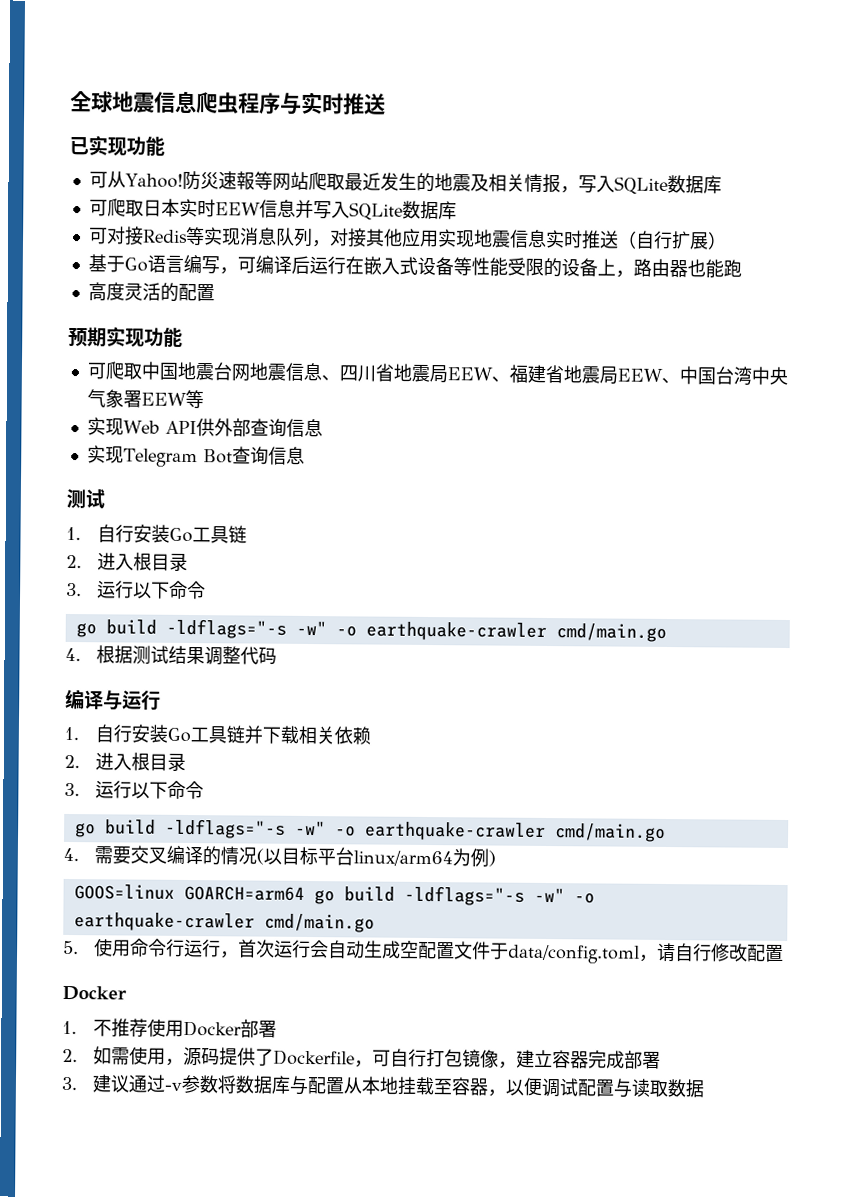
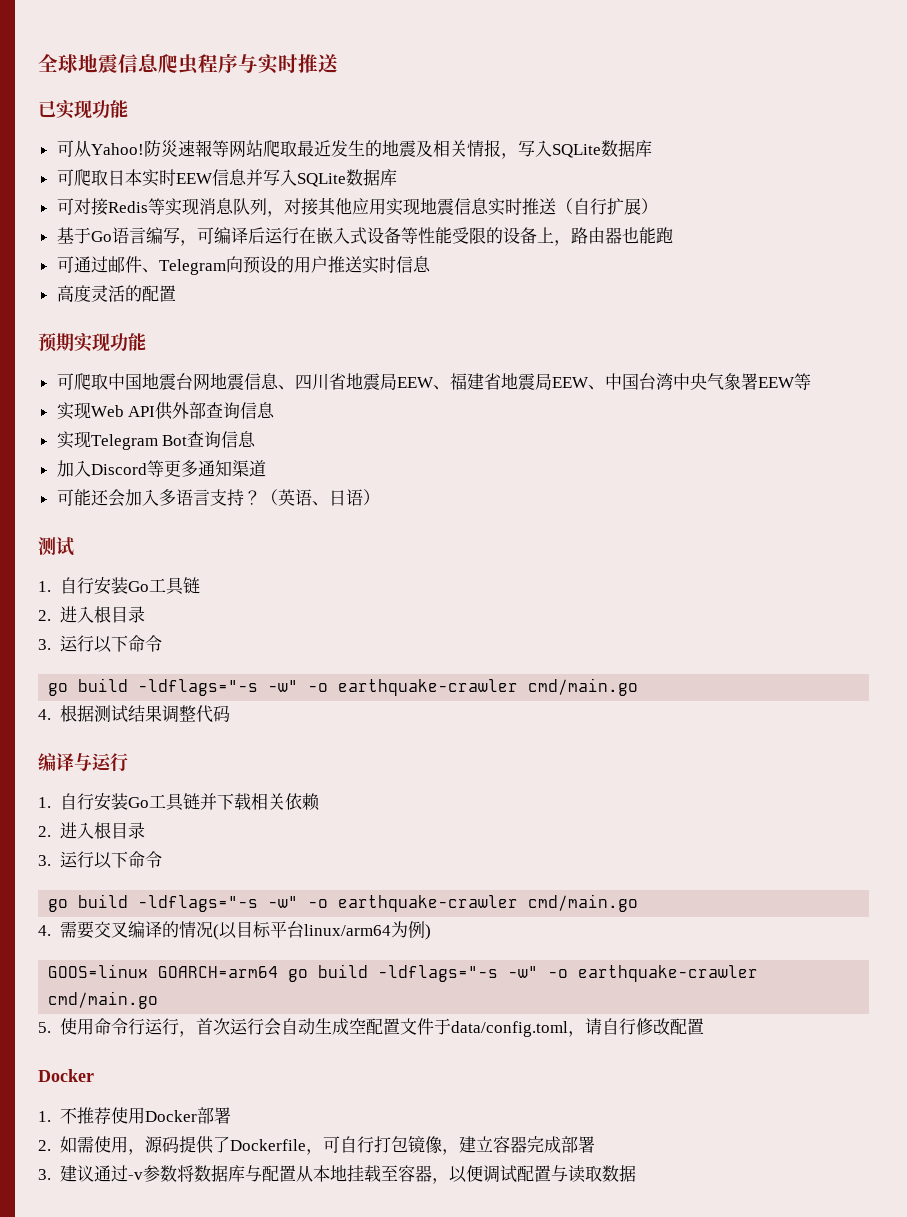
+ 可通过邮件、Telegram向预设的用户推送实时信息
+ 加入Discord等更多通知渠道
+ 可能还会加入多语言支持？（英语、日语）

